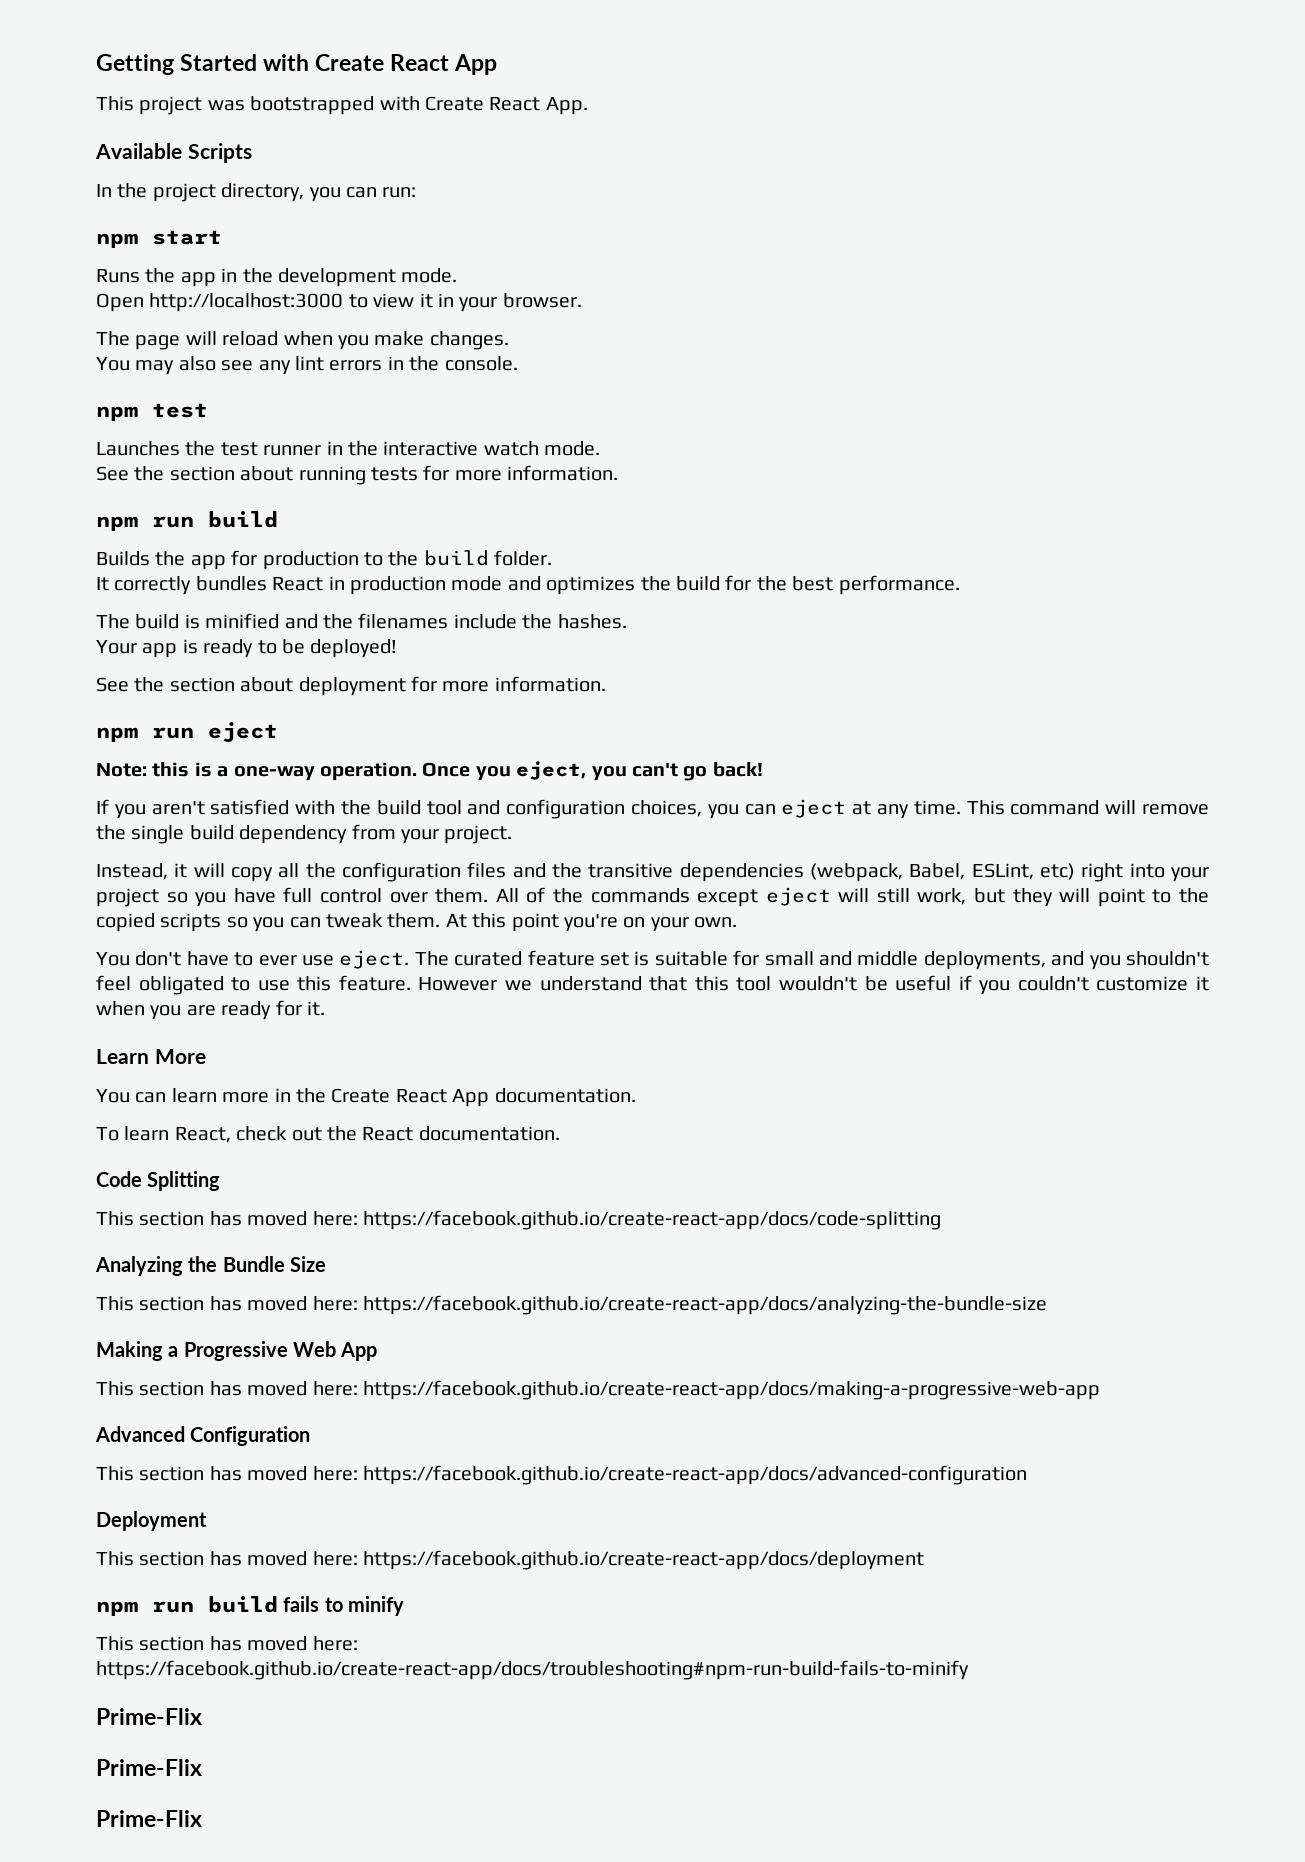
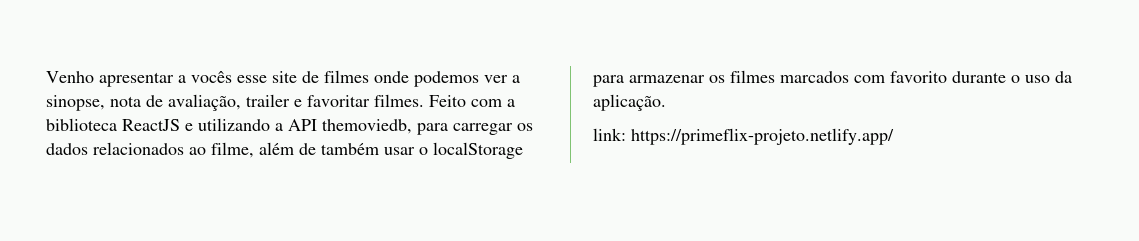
- Getting Started with Create React App
- This project was bootstrapped with Create React App.
- Available Scripts
- In the project directory, you can run:
- npm start
- Runs the app in the development mode.
- Open http://localhost:3000 to view it in your browser.
- The page will reload when you make changes.
- You may also see any lint errors in the console.
- npm test
- Launches the test runner in the interactive watch mode.
- See the section about running tests for more information.
- npm run build
- Builds the app for production to the build folder.
- It correctly bundles React in production mode and optimizes the build for the best performance.
- The build is minified and the filenames include the hashes.
- Your app is ready to be deployed!
- See the section about deployment for more information.
- npm run eject
- Note: this is a one-way operation. Once you eject, you can't go back!
- If you aren't satisfied with the build tool and configuration choices, you can eject at any time. This command will remove the single build dependency from your project.
- Instead, it will copy all the configuration files and the transitive dependencies (webpack, Babel, ESLint, etc) right into your project so you have full control over them. All of the commands except eject will still work, but they will point to the copied scripts so you can tweak them. At this point you're on your own.
- You don't have to ever use eject. The curated feature set is suitable for small and middle deployments, and you shouldn't feel obligated to use this feature. However we understand that this tool wouldn't be useful if you couldn't customize it when you are ready for it.
- Learn More
- You can learn more in the Create React App documentation.
- To learn React, check out the React documentation.
- Code Splitting
- This section has moved here: https://facebook.github.io/create-react-app/docs/code-splitting
- Analyzing the Bundle Size
- This section has moved here: https://facebook.github.io/create-react-app/docs/analyzing-the-bundle-size
- Making a Progressive Web App
- This section has moved here: https://facebook.github.io/create-react-app/docs/making-a-progressive-web-app
- Advanced Configuration
- This section has moved here: https://facebook.github.io/create-react-app/docs/advanced-configuration
- Deployment
- This section has moved here: https://facebook.github.io/create-react-app/docs/deployment
- npm run build fails to minify
- This section has moved here: https://facebook.github.io/create-react-app/docs/troubleshooting#npm-run-build-fails-to-minify
- Prime-Flix
- Prime-Flix
- Prime-Flix
+ Venho apresentar a vocês esse site de filmes onde podemos ver a sinopse, nota de avaliação, trailer e favoritar filmes. Feito com a biblioteca ReactJS e utilizando a API themoviedb, para carregar os dados relacionados ao filme, além de também usar o localStorage para armazenar os filmes marcados com favorito durante o uso da aplicação.
+ link: https://primeflix-projeto.netlify.app/

